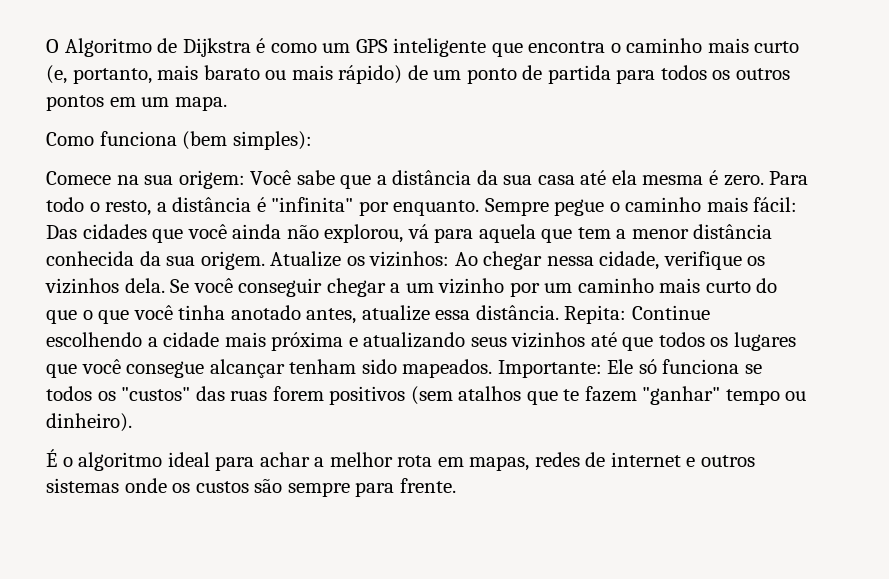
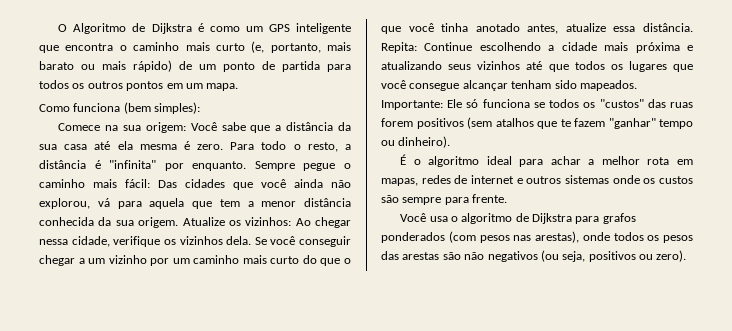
+ Você usa o algoritmo de Dijkstra para grafos ponderados (com pesos nas arestas), onde todos os pesos das arestas são não negativos (ou seja, positivos ou zero).

